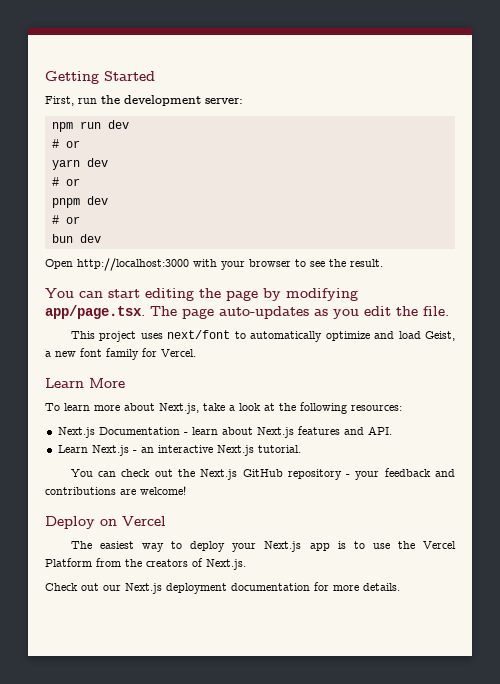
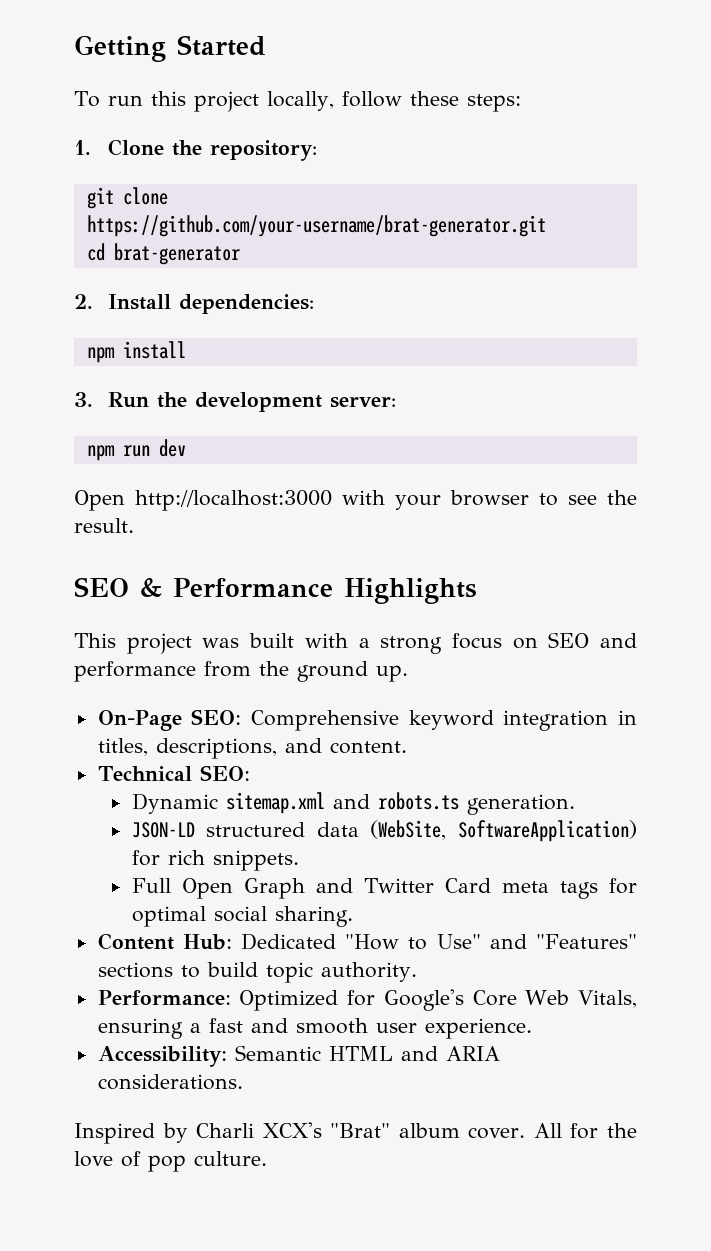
- First, run the development server:
+ To run this project locally, follow these steps:
+ 1. Clone the repository:
+ git clone https://github.com/your-username/brat-generator.git
+ cd brat-generator
+ 2. Install dependencies:
+ npm install
+ 3. Run the development server:
  npm run dev
- # or
- yarn dev
- # or
- pnpm dev
- # or
- bun dev
- You can start editing the page by modifying app/page.tsx. The page auto-updates as you edit the file.
- This project uses next/font to automatically optimize and load Geist, a new font family for Vercel.
- Learn More
- To learn more about Next.js, take a look at the following resources:
- Next.js Documentation - learn about Next.js features and API.
- Learn Next.js - an interactive Next.js tutorial.
- You can check out the Next.js GitHub repository - your feedback and contributions are welcome!
- Deploy on Vercel
- The easiest way to deploy your Next.js app is to use the Vercel Platform from the creators of Next.js.
- Check out our Next.js deployment documentation for more details.
+ SEO & Performance Highlights
+ This project was built with a strong focus on SEO and performance from the ground up.
+ On-Page SEO: Comprehensive keyword integration in titles, descriptions, and content.
+ Technical SEO:
+ Dynamic sitemap.xml and robots.ts generation.
+ JSON-LD structured data (WebSite, SoftwareApplication) for rich snippets.
+ Full Open Graph and Twitter Card meta tags for optimal social sharing.
+ Content Hub: Dedicated "How to Use" and "Features" sections to build topic authority.
+ Performance: Optimized for Google's Core Web Vitals, ensuring a fast and smooth user experience.
+ Accessibility: Semantic HTML and ARIA considerations.
+ Inspired by Charli XCX's "Brat" album cover. All for the love of pop culture.

